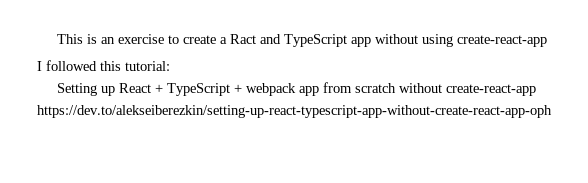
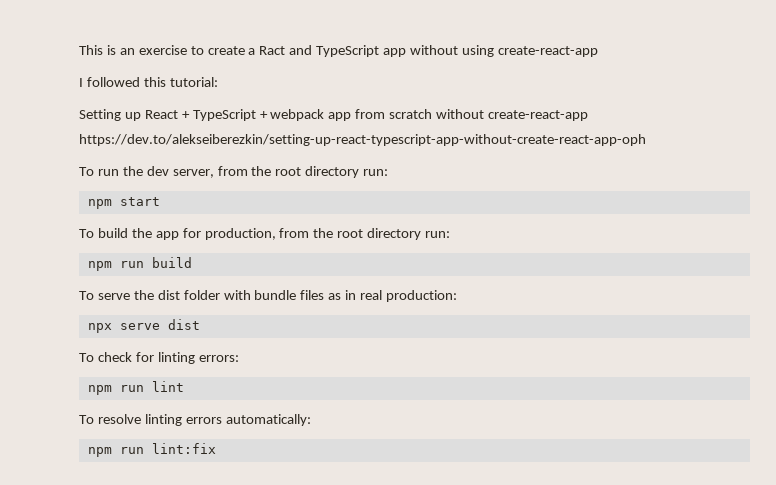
+ To run the dev server, from the root directory run:
+ npm start
+ To build the app for production, from the root directory run:
+ npm run build
+ To serve the dist folder with bundle files as in real production:
+ npx serve dist
+ To check for linting errors:
+ npm run lint
+ To resolve linting errors automatically:
+ npm run lint:fix

